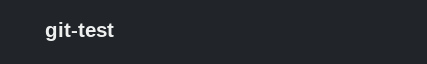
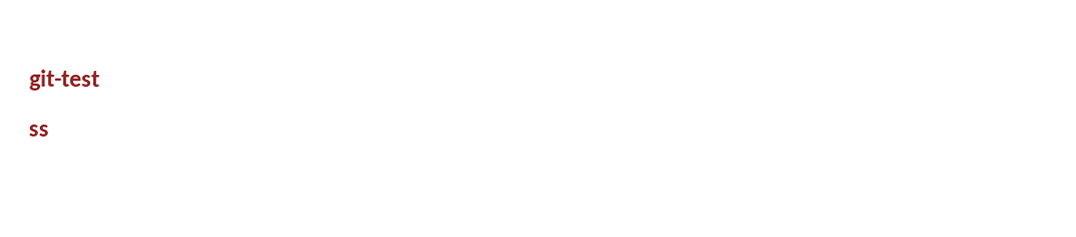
+ ss

